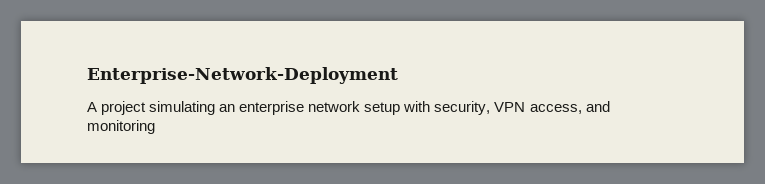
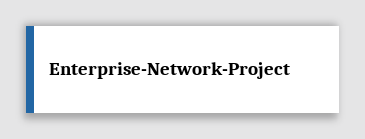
- Enterprise-Network-Deployment
- A project simulating an enterprise network setup with security, VPN access, and monitoring
+ Enterprise-Network-Project

